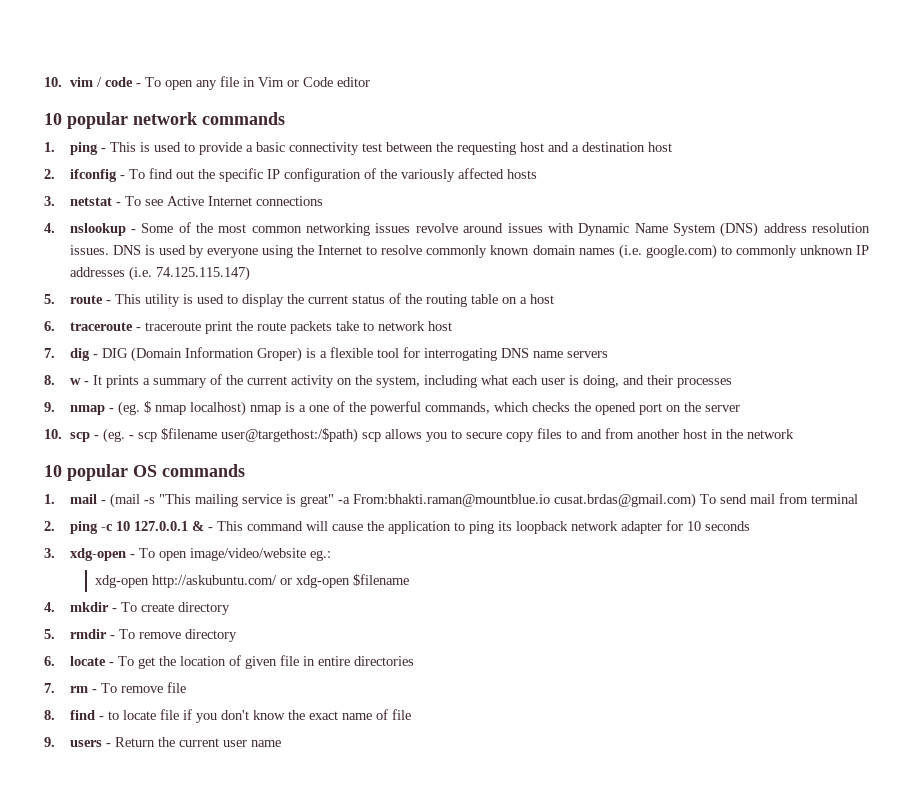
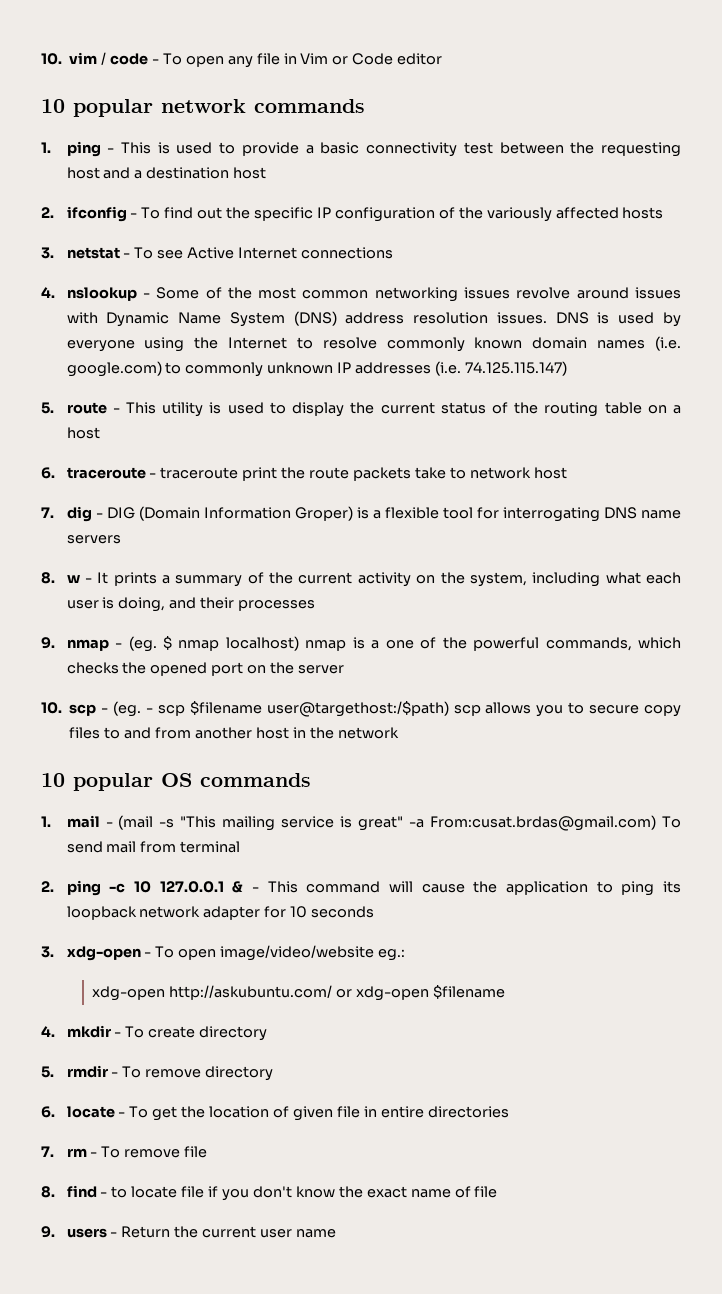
- 1. mail - (mail -s "This mailing service is great" -a From:bhakti.raman@mountblue.io cusat.brdas@gmail.com) To send mail from terminal
+ 1. mail - (mail -s "This mailing service is great" -a From:cusat.brdas@gmail.com) To send mail from terminal

